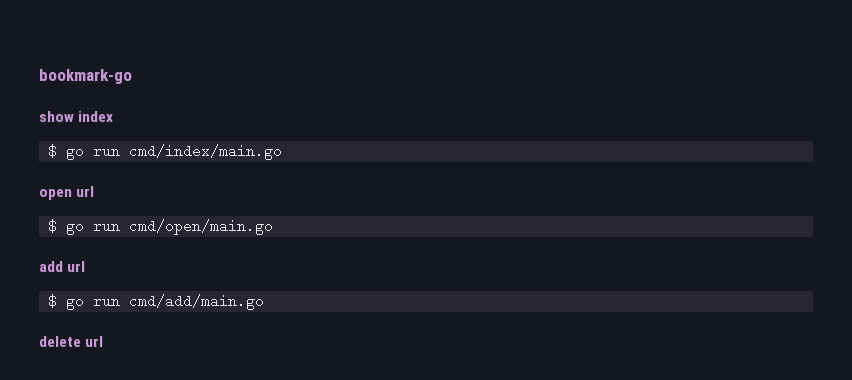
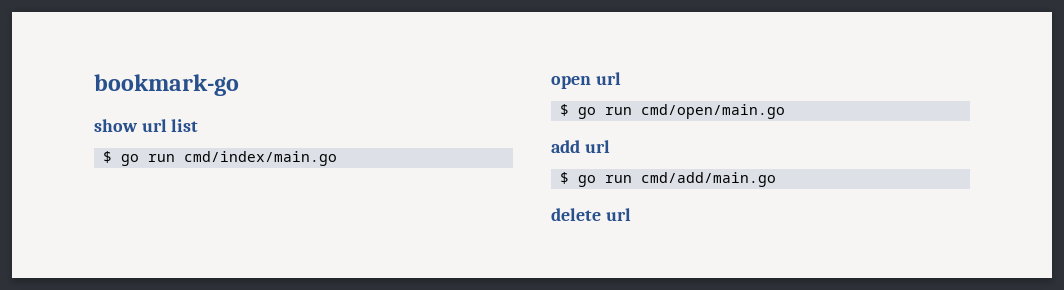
- show index
+ show url list

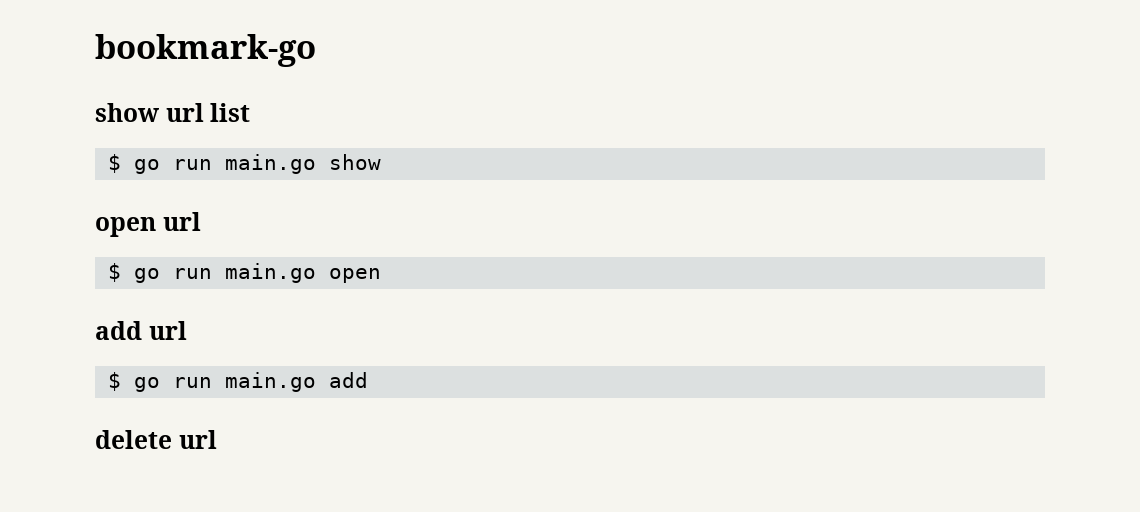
- $ go run cmd/index/main.go
+ $ go run main.go show
- $ go run cmd/open/main.go
+ $ go run main.go open
- $ go run cmd/add/main.go
+ $ go run main.go add

